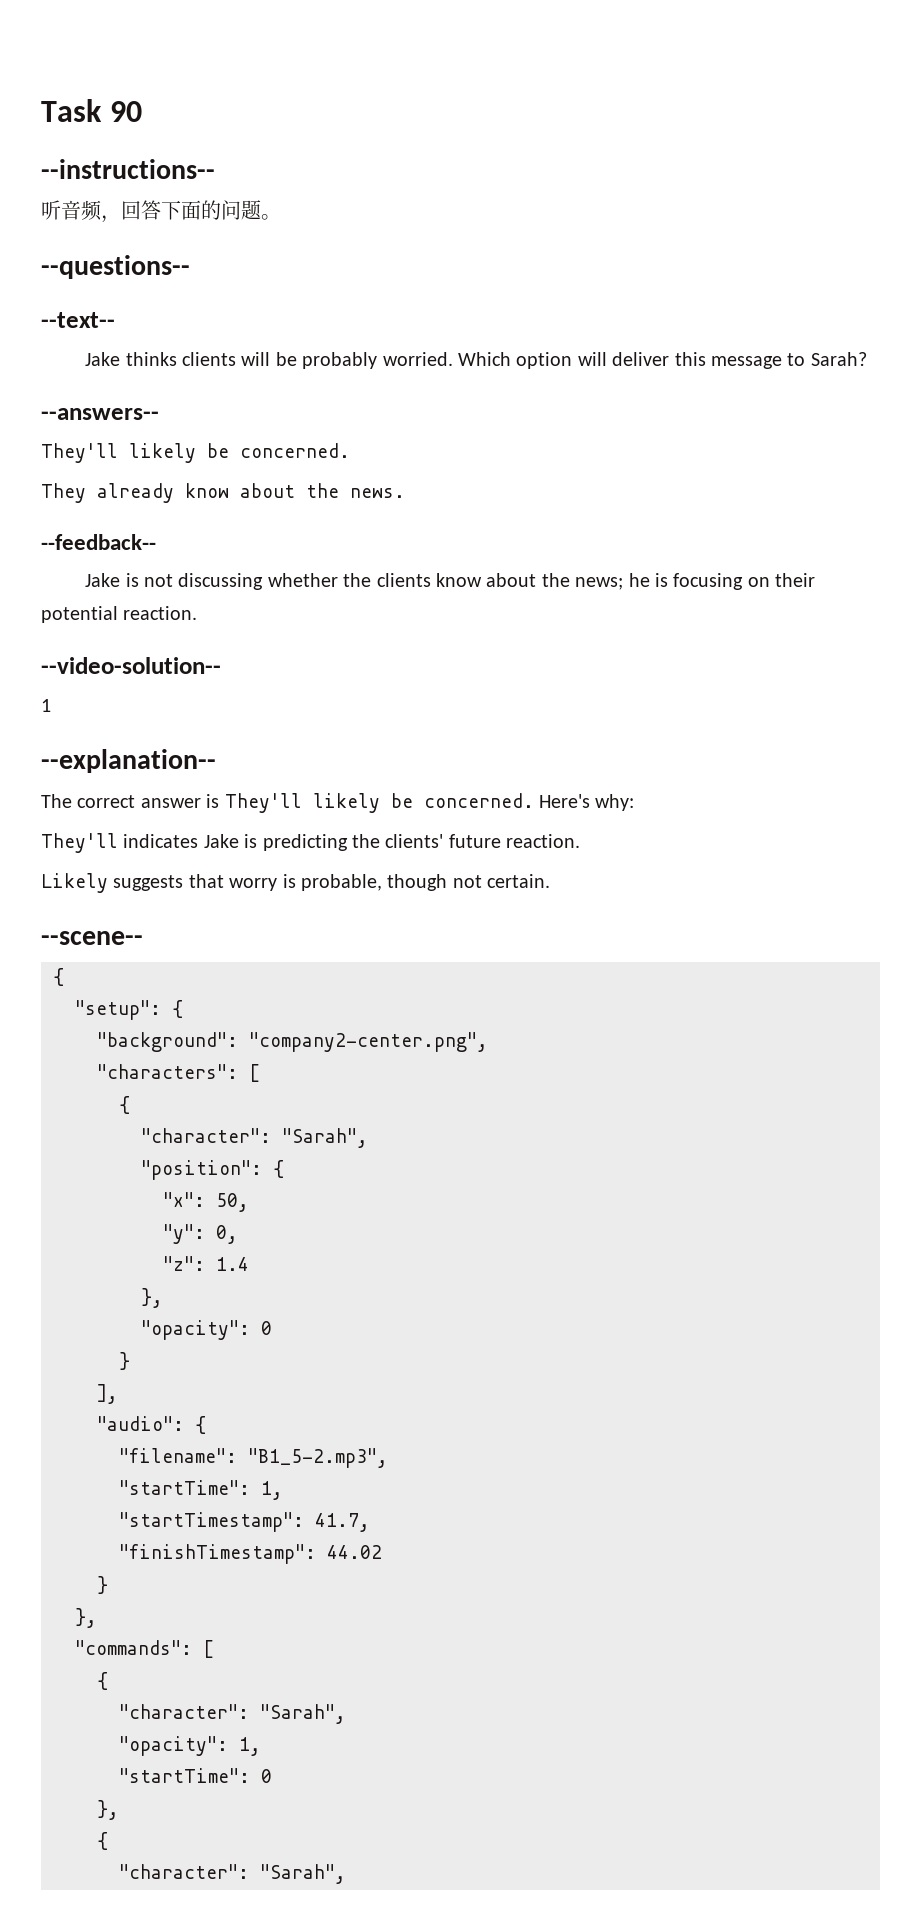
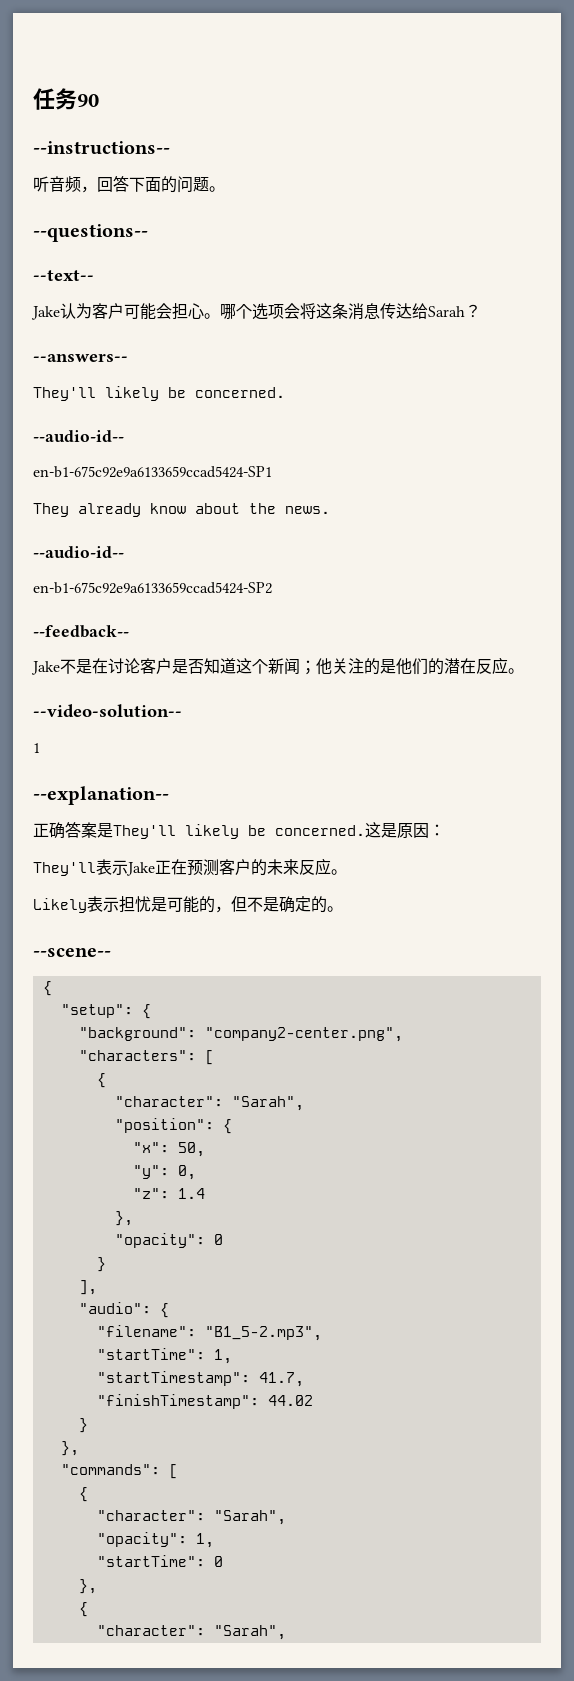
- Task 90
+ 任务90
- Jake thinks clients will be probably worried. Which option will deliver this message to Sarah?
+ Jake认为客户可能会担心。哪个选项会将这条消息传达给Sarah？
  --answers--
  They'll likely be concerned.
+ --audio-id--
+ en-b1-675c92e9a6133659ccad5424-SP1
  They already know about the news.
+ --audio-id--
+ en-b1-675c92e9a6133659ccad5424-SP2
- Jake is not discussing whether the clients know about the news; he is focusing on their potential reaction.
+ Jake不是在讨论客户是否知道这个新闻；他关注的是他们的潜在反应。
- The correct answer is They'll likely be concerned. Here's why:
- They'll indicates Jake is predicting the clients' future reaction.
- Likely suggests that worry is probable, though not certain.
+ 正确答案是They'll likely be concerned.这是原因：
+ They'll表示Jake正在预测客户的未来反应。
+ Likely表示担忧是可能的，但不是确定的。

